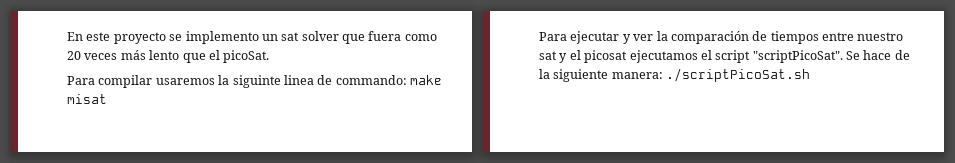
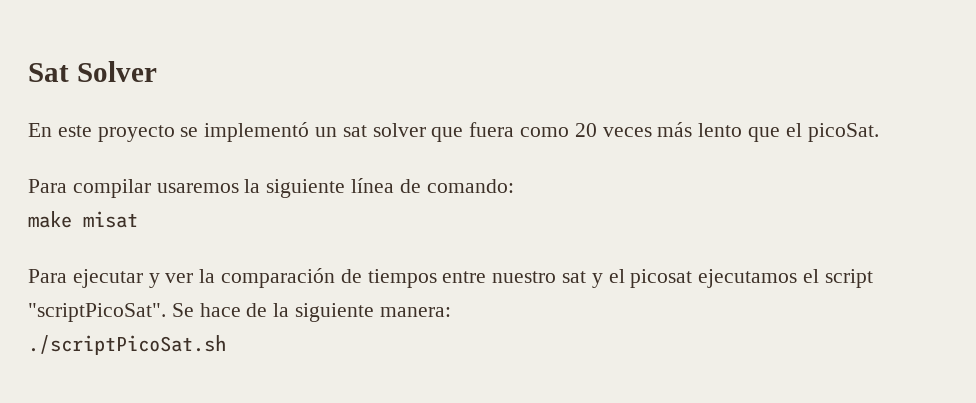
+ Sat Solver
- En este proyecto se implemento un sat solver que fuera como 20 veces más lento que el picoSat.
+ En este proyecto se implementó un sat solver que fuera como 20 veces más lento que el picoSat.
- Para compilar usaremos la siguinte linea de commando: make misat
+ Para compilar usaremos la siguiente línea de comando:
+ make misat
- Se hace de la siguiente manera: ./scriptPicoSat.sh
+ Se hace de la siguiente manera:
+ ./scriptPicoSat.sh

